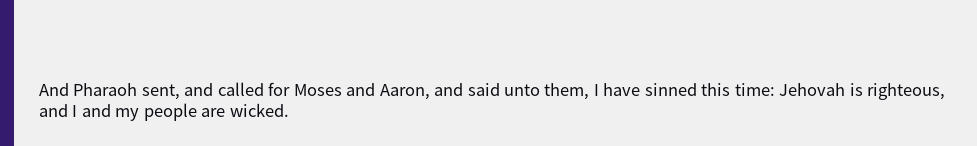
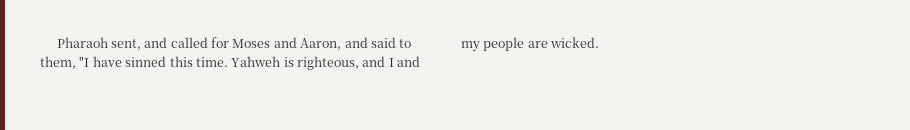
- And Pharaoh sent, and called for Moses and Aaron, and said unto them, I have sinned this time: Jehovah is righteous, and I and my people are wicked.
+ Pharaoh sent, and called for Moses and Aaron, and said to them, "I have sinned this time. Yahweh is righteous, and I and my people are wicked.

